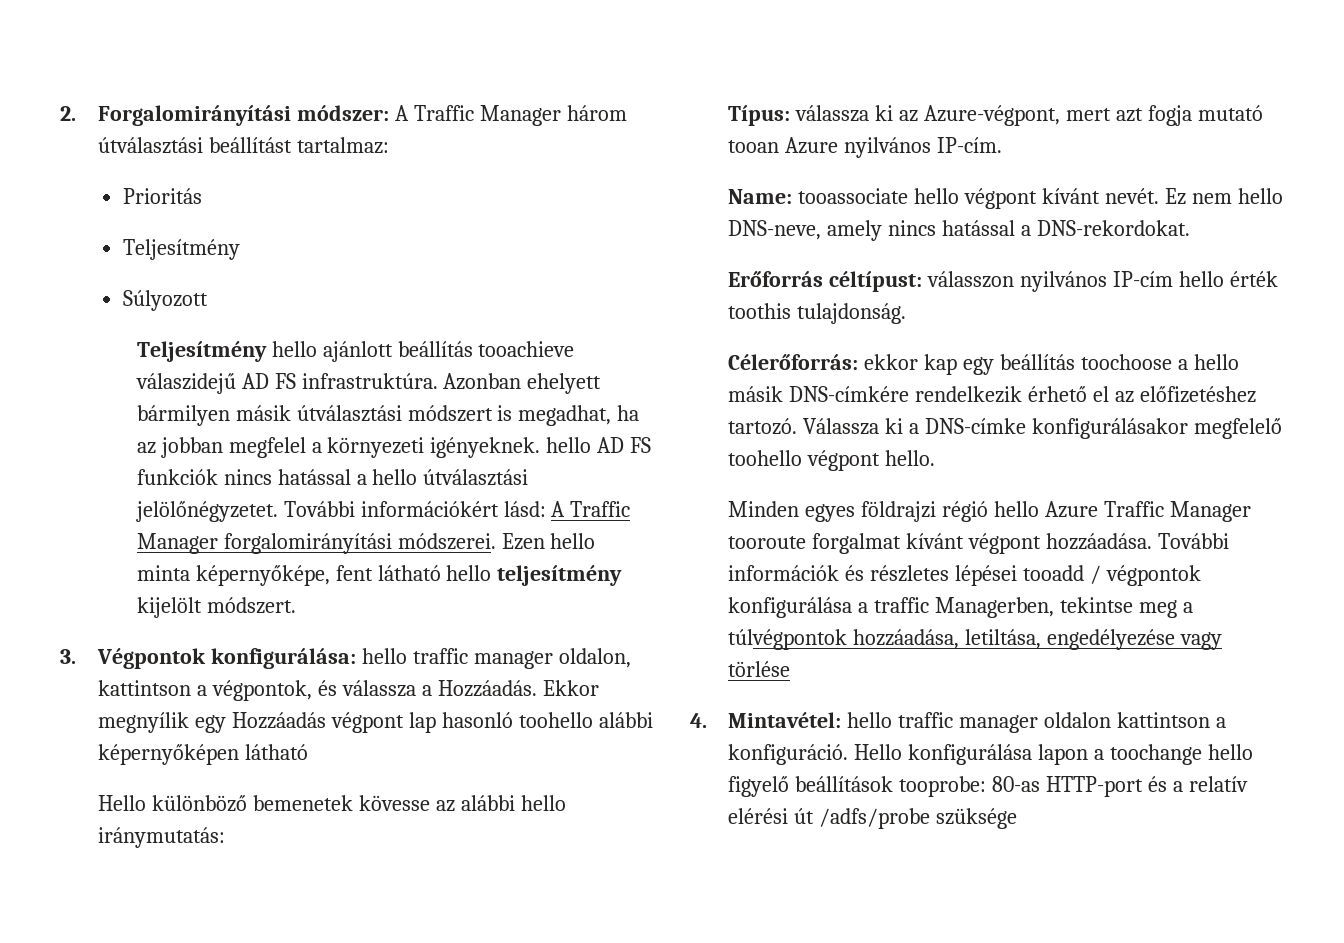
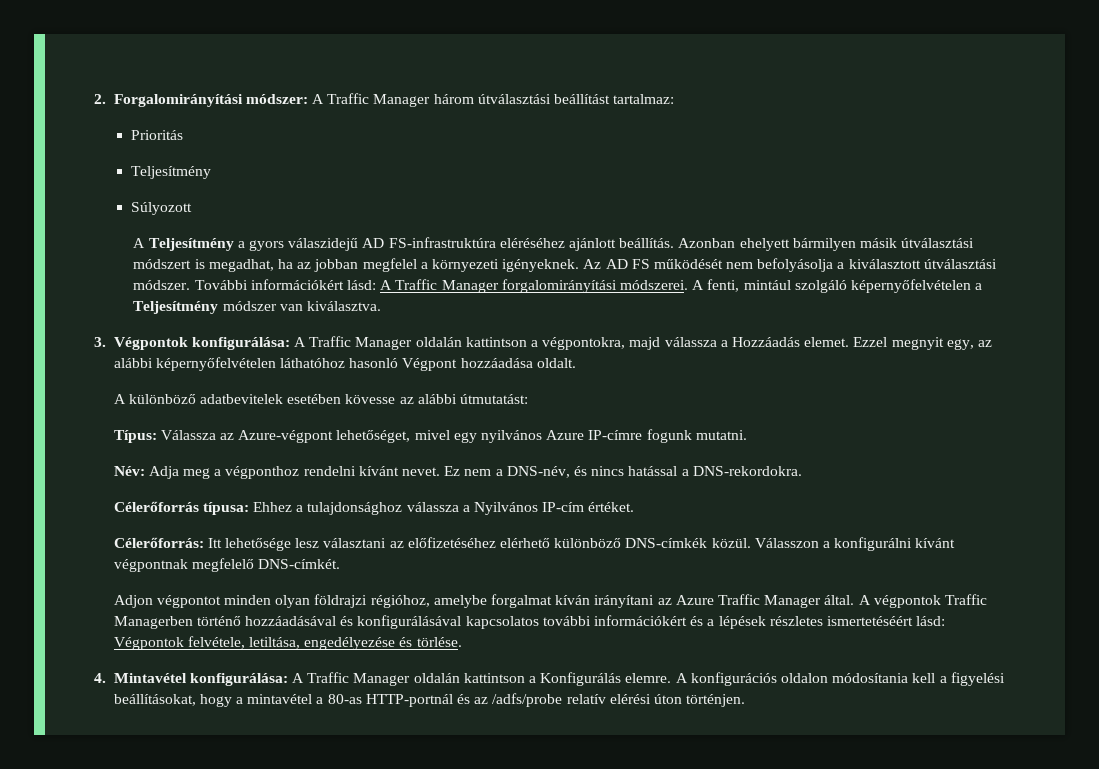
- Teljesítmény hello ajánlott beállítás tooachieve válaszidejű AD FS infrastruktúra.
+ A Teljesítmény a gyors válaszidejű AD FS-infrastruktúra eléréséhez ajánlott beállítás.
- Azonban ehelyett bármilyen másik útválasztási módszert is megadhat, ha az jobban megfelel a környezeti igényeknek. hello AD FS funkciók nincs hatással a hello útválasztási jelölőnégyzetet.
+ Azonban ehelyett bármilyen másik útválasztási módszert is megadhat, ha az jobban megfelel a környezeti igényeknek. Az AD FS működését nem befolyásolja a kiválasztott útválasztási módszer.
- Ezen hello minta képernyőképe, fent látható hello teljesítmény kijelölt módszert.
- 3. Végpontok konfigurálása: hello traffic manager oldalon, kattintson a végpontok, és válassza a Hozzáadás. Ekkor megnyílik egy Hozzáadás végpont lap hasonló toohello alábbi képernyőképen látható
- Hello különböző bemenetek kövesse az alábbi hello iránymutatás:
+ A fenti, mintául szolgáló képernyőfelvételen a Teljesítmény módszer van kiválasztva.
+ 3. Végpontok konfigurálása: A Traffic Manager oldalán kattintson a végpontokra, majd válassza a Hozzáadás elemet. Ezzel megnyit egy, az alábbi képernyőfelvételen láthatóhoz hasonló Végpont hozzáadása oldalt.
+ A különböző adatbevitelek esetében kövesse az alábbi útmutatást:
- Típus: válassza ki az Azure-végpont, mert azt fogja mutató tooan Azure nyilvános IP-cím.
- Name: tooassociate hello végpont kívánt nevét. Ez nem hello DNS-neve, amely nincs hatással a DNS-rekordokat.
- Erőforrás céltípust: válasszon nyilvános IP-cím hello érték toothis tulajdonság.
- Célerőforrás: ekkor kap egy beállítás toochoose a hello másik DNS-címkére rendelkezik érhető el az előfizetéshez tartozó. Válassza ki a DNS-címke konfigurálásakor megfelelő toohello végpont hello.
- Minden egyes földrajzi régió hello Azure Traffic Manager tooroute forgalmat kívánt végpont hozzáadása. További információk és részletes lépései tooadd / végpontok konfigurálása a traffic Managerben, tekintse meg a túlvégpontok hozzáadása, letiltása, engedélyezése vagy törlése
- 4. Mintavétel: hello traffic manager oldalon kattintson a konfiguráció. Hello konfigurálása lapon a toochange hello figyelő beállítások tooprobe: 80-as HTTP-port és a relatív elérési út /adfs/probe szüksége
+ Típus: Válassza az Azure-végpont lehetőséget, mivel egy nyilvános Azure IP-címre fogunk mutatni.
+ Név: Adja meg a végponthoz rendelni kívánt nevet. Ez nem a DNS-név, és nincs hatással a DNS-rekordokra.
+ Célerőforrás típusa: Ehhez a tulajdonsághoz válassza a Nyilvános IP-cím értéket.
+ Célerőforrás: Itt lehetősége lesz választani az előfizetéséhez elérhető különböző DNS-címkék közül. Válasszon a konfigurálni kívánt végpontnak megfelelő DNS-címkét.
+ Adjon végpontot minden olyan földrajzi régióhoz, amelybe forgalmat kíván irányítani az Azure Traffic Manager által. A végpontok Traffic Managerben történő hozzáadásával és konfigurálásával kapcsolatos további információkért és a lépések részletes ismertetéséért lásd: Végpontok felvétele, letiltása, engedélyezése és törlése.
+ 4. Mintavétel konfigurálása: A Traffic Manager oldalán kattintson a Konfigurálás elemre. A konfigurációs oldalon módosítania kell a figyelési beállításokat, hogy a mintavétel a 80-as HTTP-portnál és az /adfs/probe relatív elérési úton történjen.

